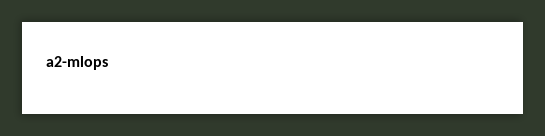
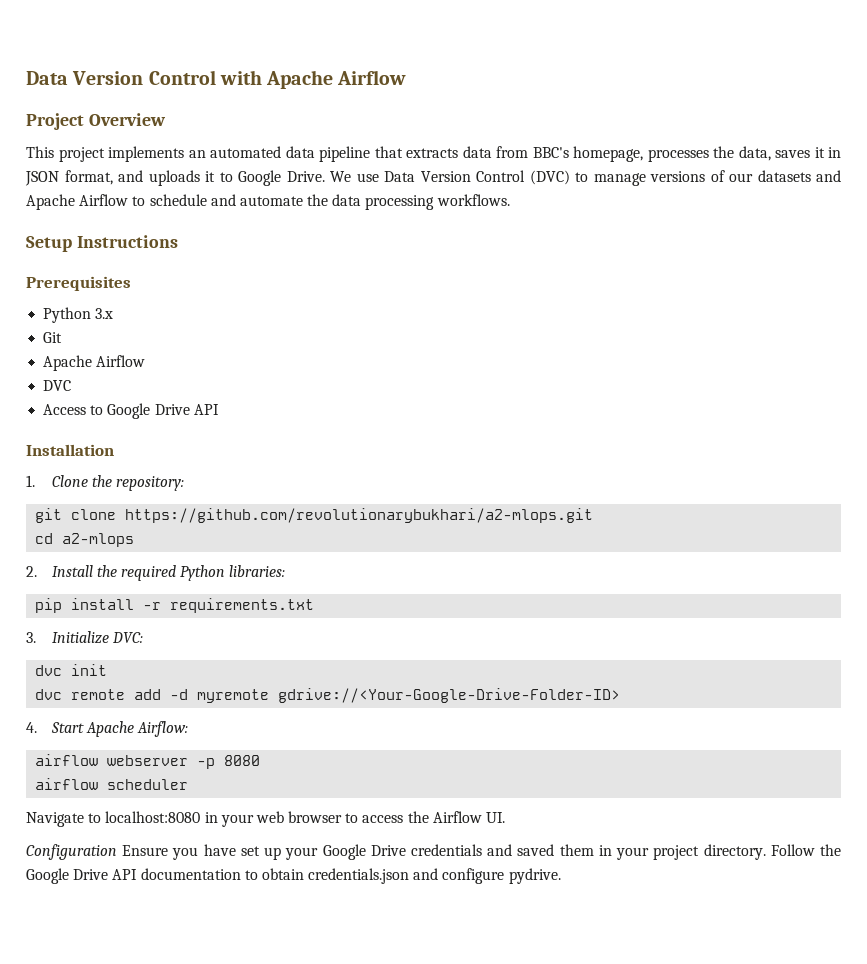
- a2-mlops
+ Data Version Control with Apache Airflow
+ Project Overview
+ This project implements an automated data pipeline that extracts data from BBC's homepage, processes the data, saves it in JSON format, and uploads it to Google Drive. We use Data Version Control (DVC) to manage versions of our datasets and Apache Airflow to schedule and automate the data processing workflows.
+ Setup Instructions
+ Prerequisites
+ Python 3.x
+ Git
+ Apache Airflow
+ DVC
+ Access to Google Drive API
+ Installation
+ 1. Clone the repository:
+ git clone https://github.com/revolutionarybukhari/a2-mlops.git
+ cd a2-mlops
+ 2. Install the required Python libraries:
+ pip install -r requirements.txt
+ 3. Initialize DVC:
+ dvc init
+ dvc remote add -d myremote gdrive://<Your-Google-Drive-Folder-ID>
+ 4. Start Apache Airflow:
+ airflow webserver -p 8080
+ airflow scheduler
+ Navigate to localhost:8080 in your web browser to access the Airflow UI.
+ Configuration Ensure you have set up your Google Drive credentials and saved them in your project directory. Follow the Google Drive API documentation to obtain credentials.json and configure pydrive.

